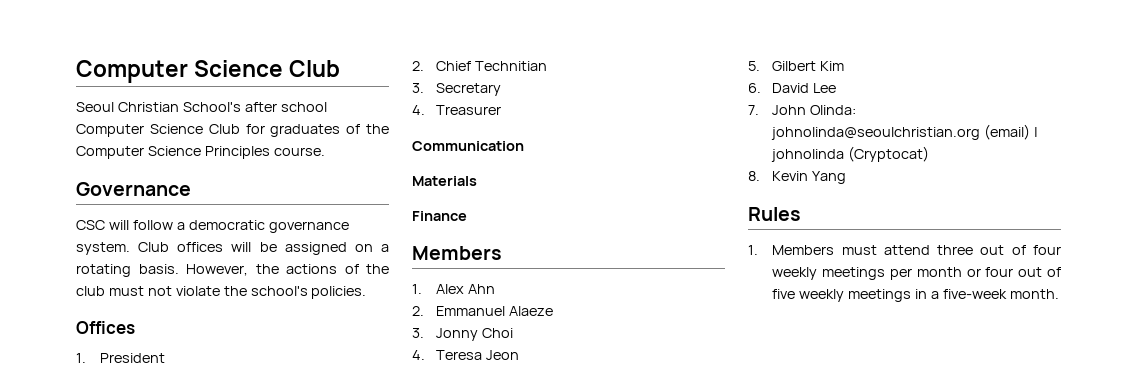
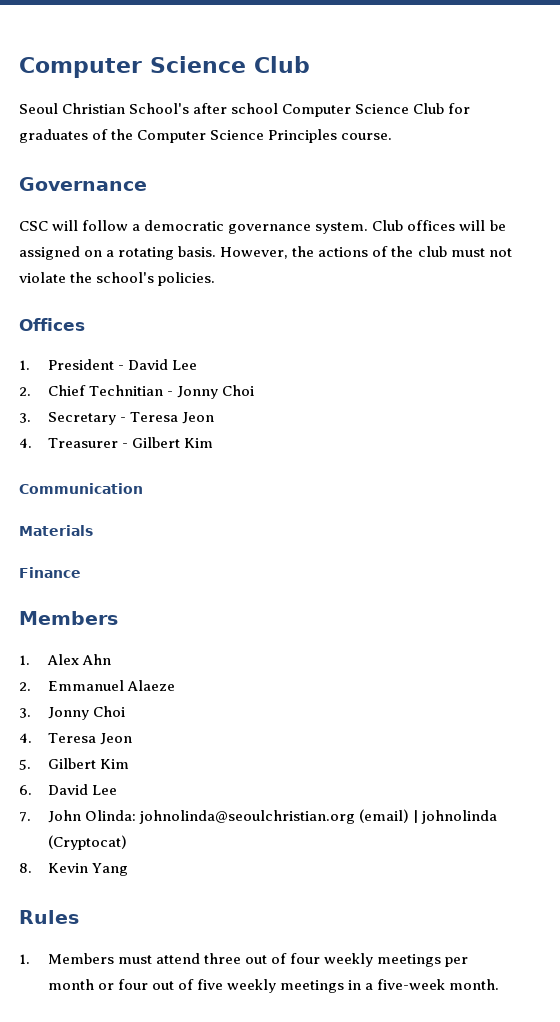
- 1. President
+ 1. President - David Lee
- 2. Chief Technitian
+ 2. Chief Technitian - Jonny Choi
- 3. Secretary
+ 3. Secretary - Teresa Jeon
- 4. Treasurer
+ 4. Treasurer - Gilbert Kim

